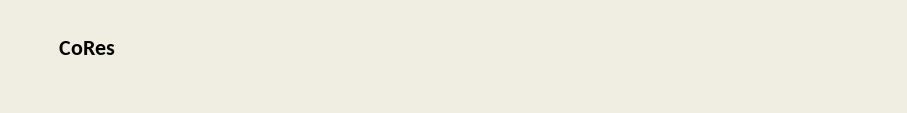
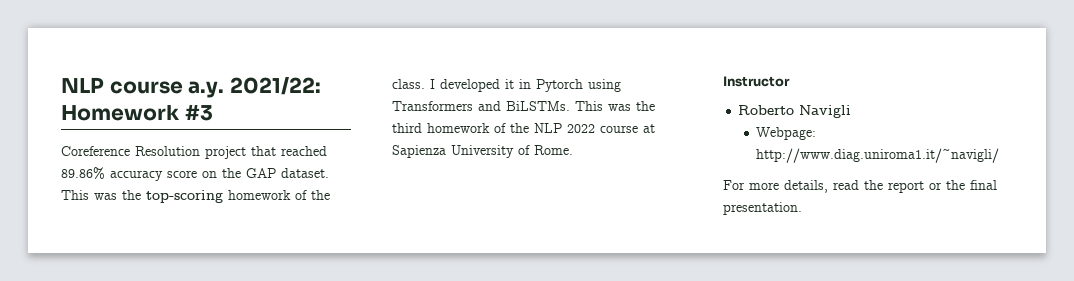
- CoRes
+ NLP course a.y. 2021/22: Homework #3
+ Coreference Resolution project that reached 89.86% accuracy score on the GAP dataset. This was the top-scoring homework of the class. I developed it in Pytorch using Transformers and BiLSTMs. This was the third homework of the NLP 2022 course at Sapienza University of Rome.
+ Instructor
+ Roberto Navigli
+ Webpage: http://www.diag.uniroma1.it/~navigli/
+ For more details, read the report or the final presentation.

